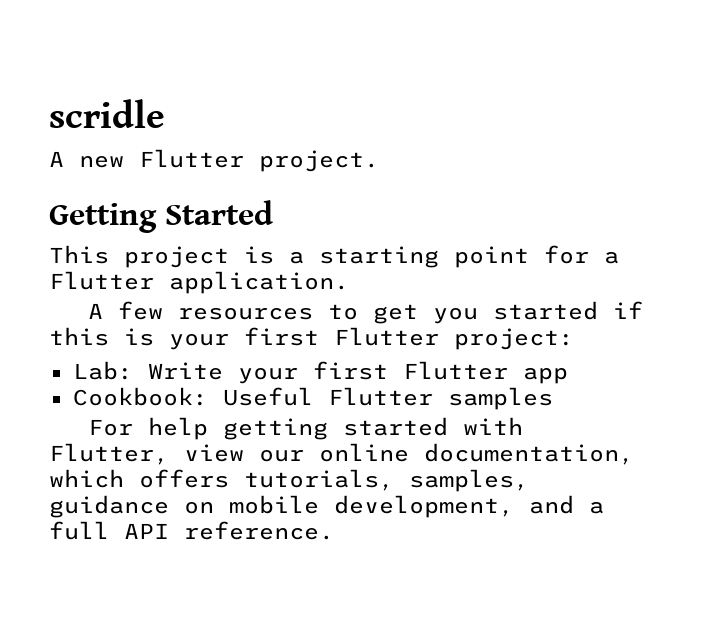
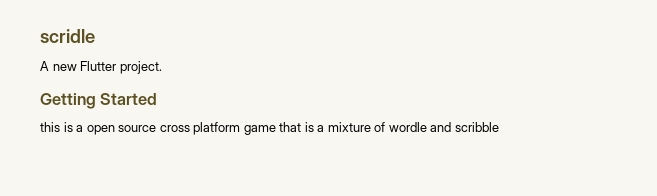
- This project is a starting point for a Flutter application.
- A few resources to get you started if this is your first Flutter project:
- Lab: Write your first Flutter app
- Cookbook: Useful Flutter samples
- For help getting started with Flutter, view our online documentation, which offers tutorials, samples, guidance on mobile development, and a full API reference.
+ this is a open source cross platform game that is a mixture of wordle and scribble

